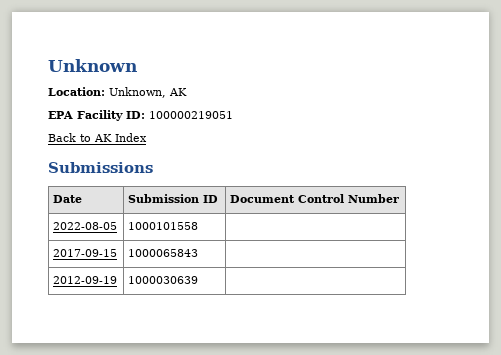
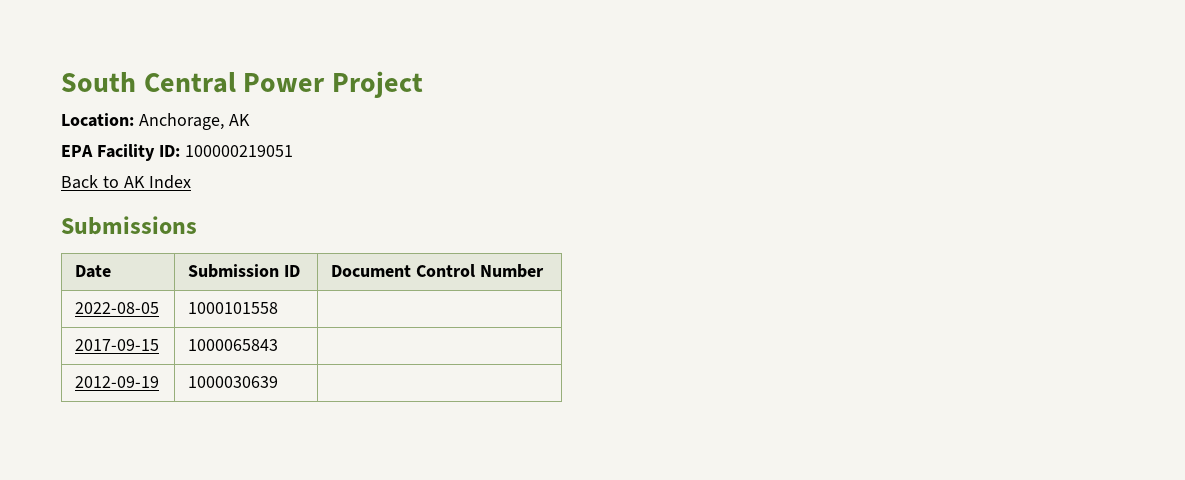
- Unknown
+ South Central Power Project
- Location: Unknown, AK
+ Location: Anchorage, AK

